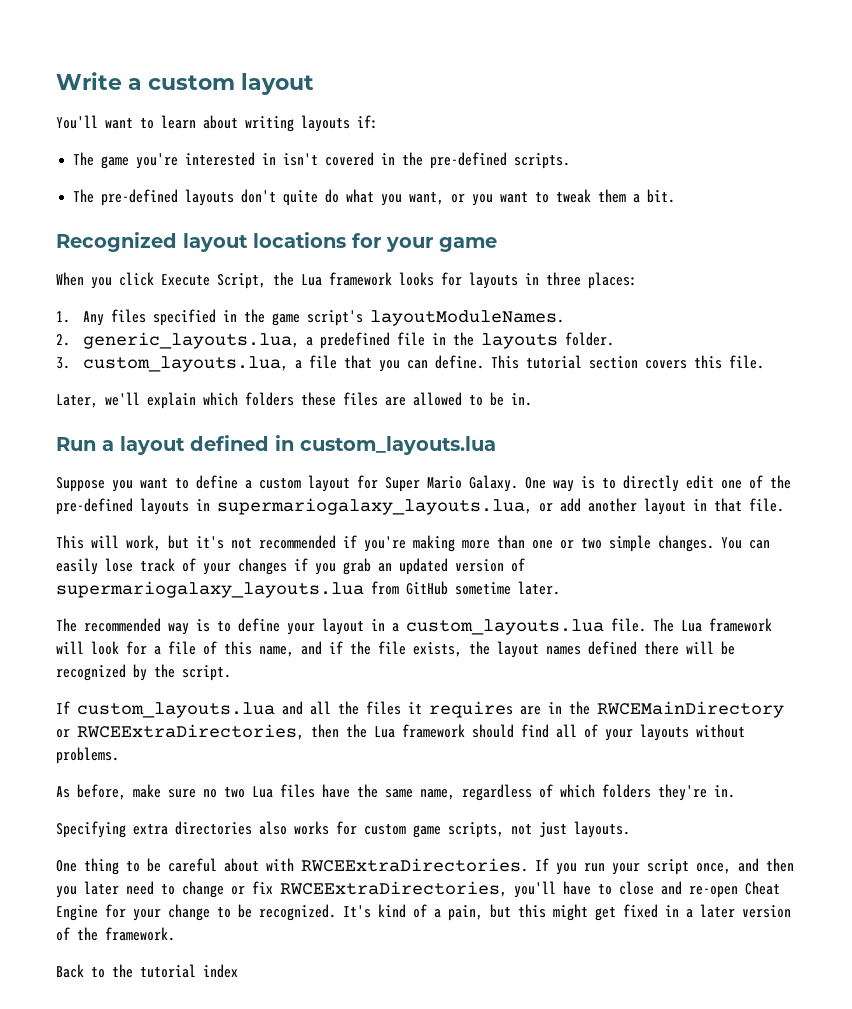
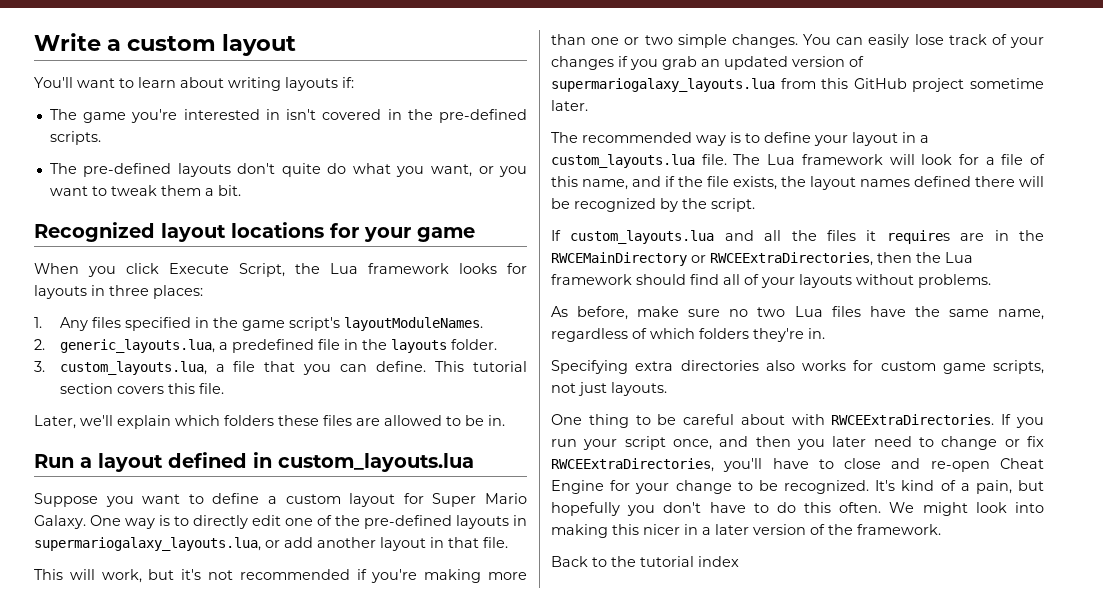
- You can easily lose track of your changes if you grab an updated version of supermariogalaxy_layouts.lua from GitHub sometime later.
+ You can easily lose track of your changes if you grab an updated version of supermariogalaxy_layouts.lua from this GitHub project sometime later.
- It's kind of a pain, but this might get fixed in a later version of the framework.
+ It's kind of a pain, but hopefully you don't have to do this often. We might look into making this nicer in a later version of the framework.

